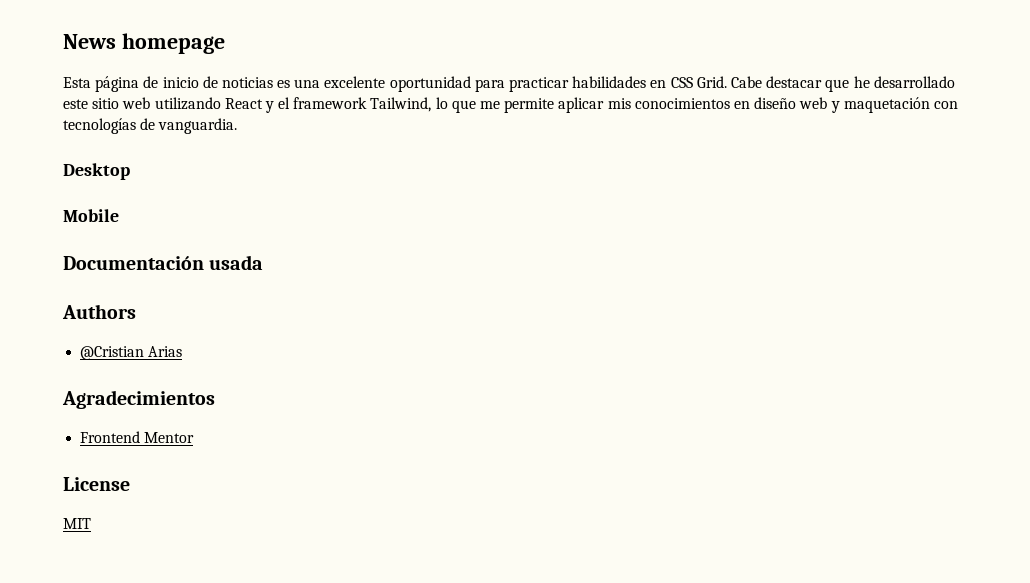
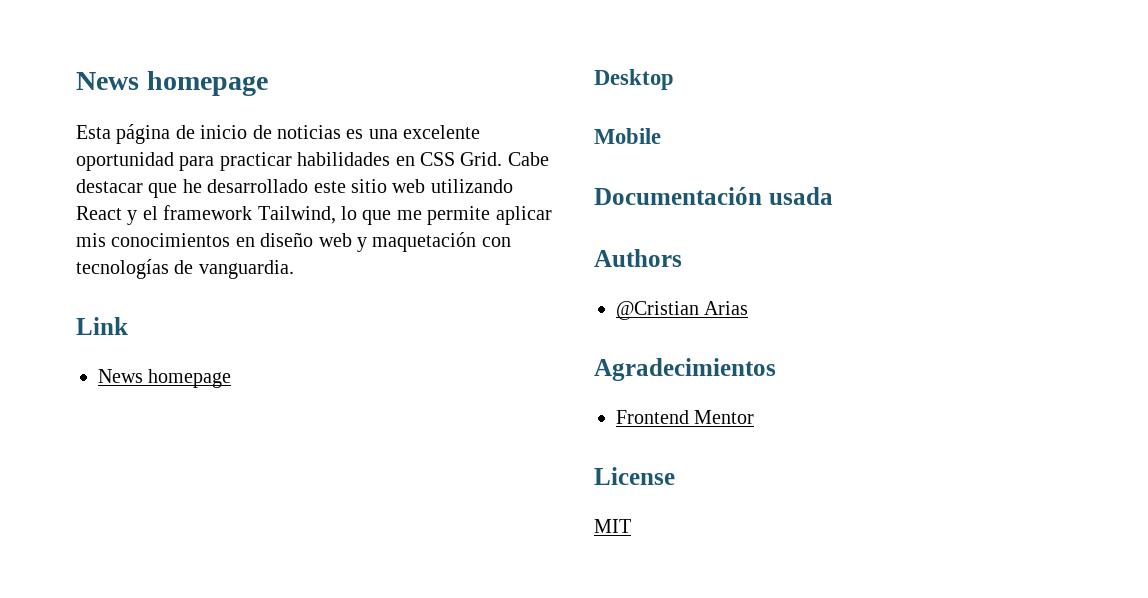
+ Link
+ News homepage

